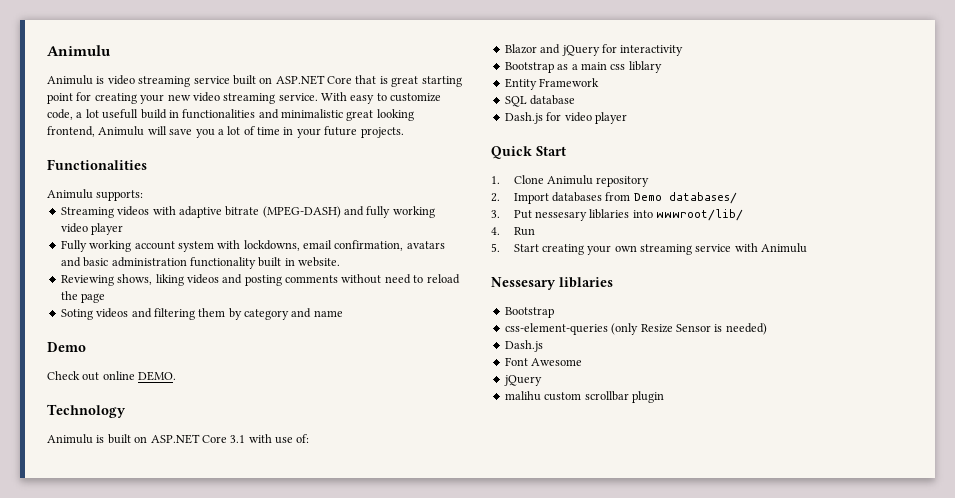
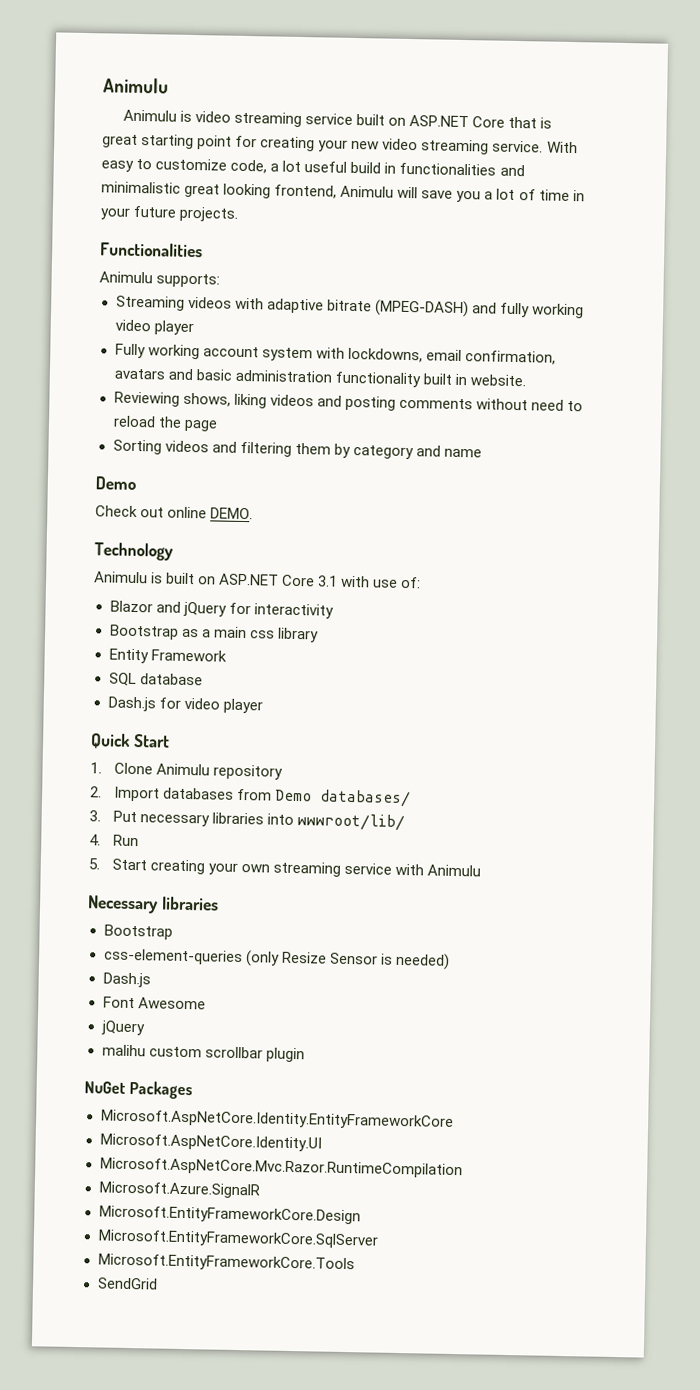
- With easy to customize code, a lot usefull build in functionalities and minimalistic great looking frontend, Animulu will save you a lot of time in your future projects.
+ With easy to customize code, a lot useful build in functionalities and minimalistic great looking frontend, Animulu will save you a lot of time in your future projects.
- Soting videos and filtering them by category and name
+ Sorting videos and filtering them by category and name
- Bootstrap as a main css liblary
+ Bootstrap as a main css library
- 3. Put nessesary liblaries into wwwroot/lib/
+ 3. Put necessary libraries into wwwroot/lib/
- Nessesary liblaries
+ Necessary libraries
+ NuGet Packages
+ Microsoft.AspNetCore.Identity.EntityFrameworkCore
+ Microsoft.AspNetCore.Identity.UI
+ Microsoft.AspNetCore.Mvc.Razor.RuntimeCompilation
+ Microsoft.Azure.SignalR
+ Microsoft.EntityFrameworkCore.Design
+ Microsoft.EntityFrameworkCore.SqlServer
+ Microsoft.EntityFrameworkCore.Tools
+ SendGrid

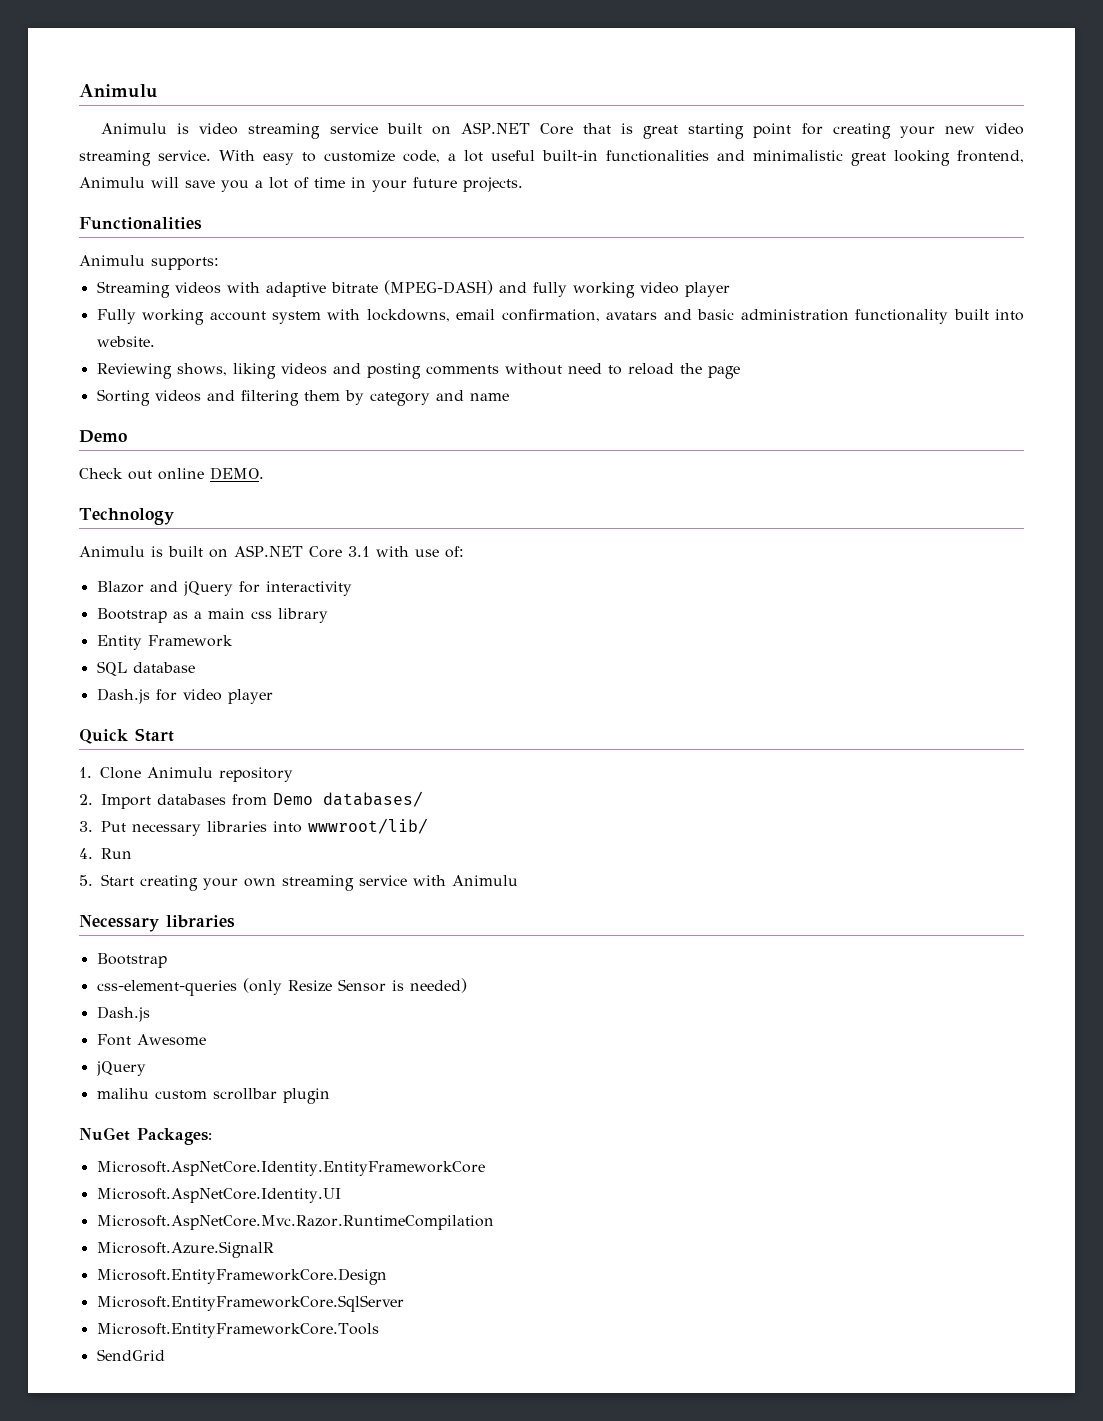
- With easy to customize code, a lot useful build in functionalities and minimalistic great looking frontend, Animulu will save you a lot of time in your future projects.
+ With easy to customize code, a lot useful built-in functionalities and minimalistic great looking frontend, Animulu will save you a lot of time in your future projects.
- Fully working account system with lockdowns, email confirmation, avatars and basic administration functionality built in website.
+ Fully working account system with lockdowns, email confirmation, avatars and basic administration functionality built into website.
- NuGet Packages
+ NuGet Packages:

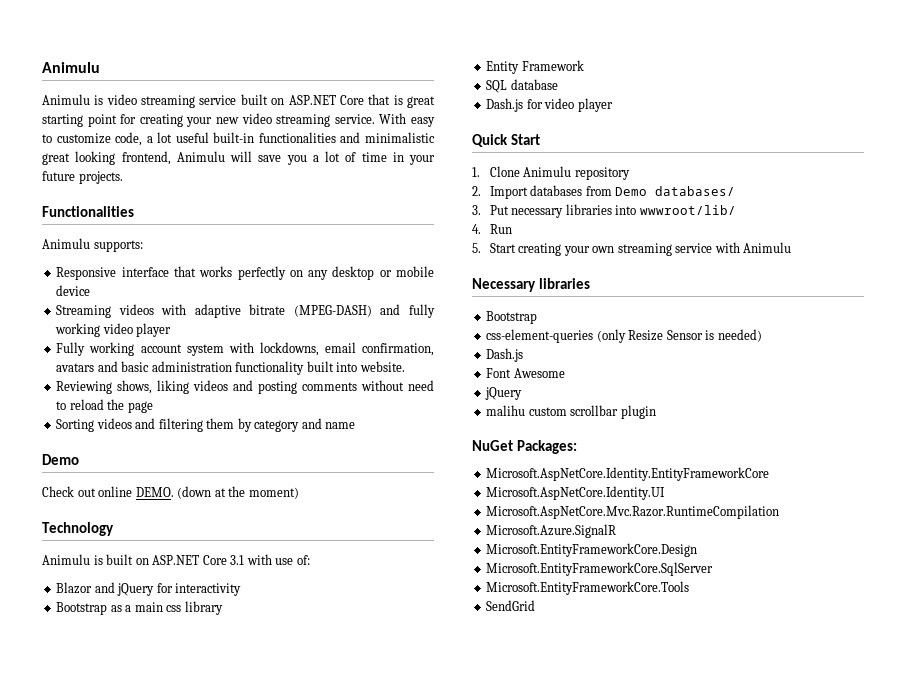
+ Responsive interface that works perfectly on any desktop or mobile device
+ (down at the moment)

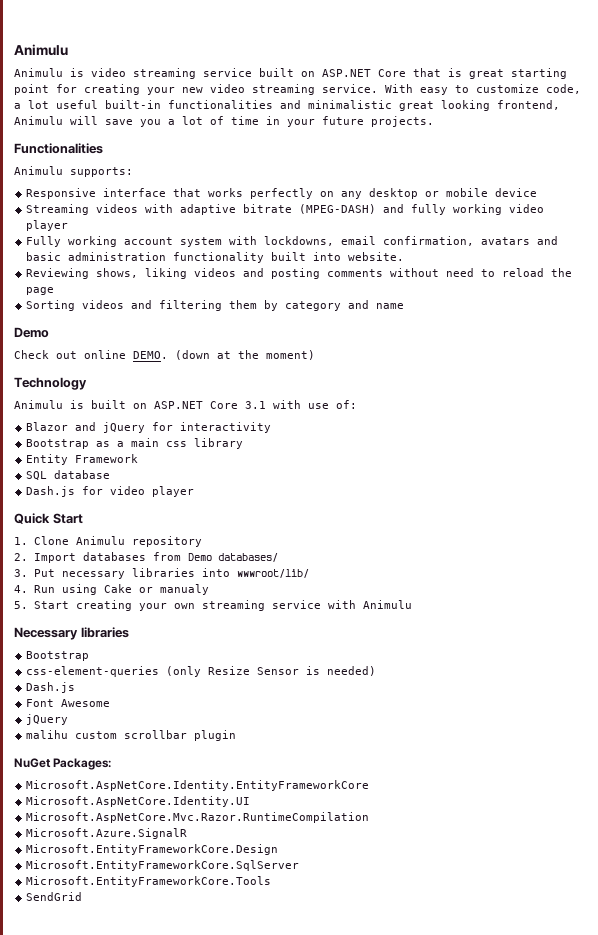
- 4. Run
+ 4. Run using Cake or manualy

